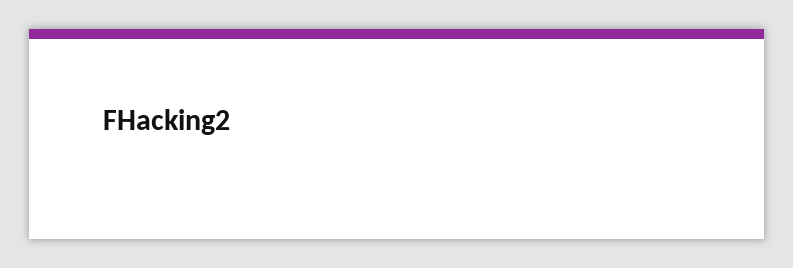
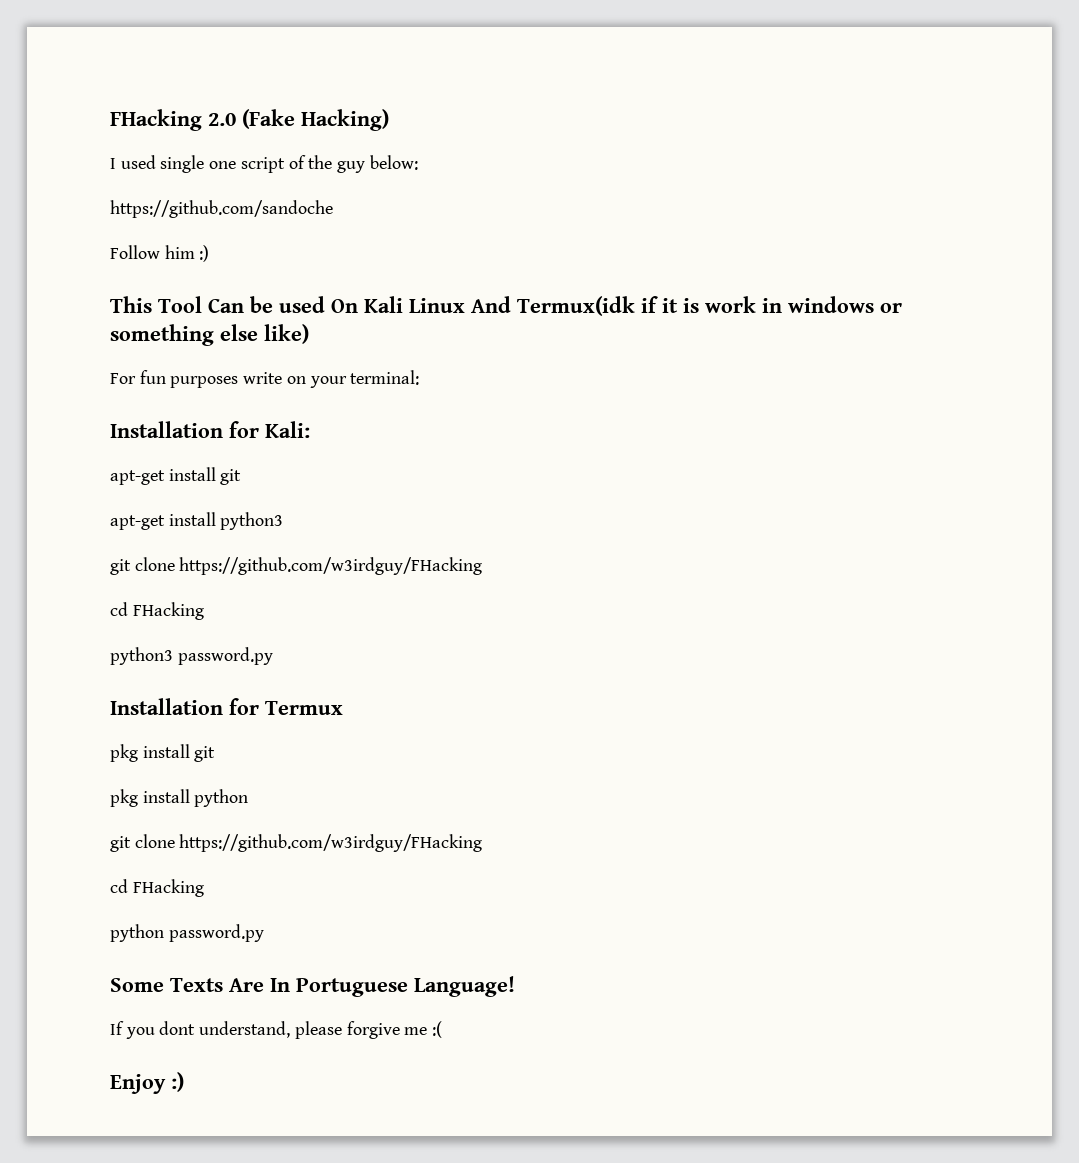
- FHacking2
+ FHacking 2.0 (Fake Hacking)
+ I used single one script of the guy below:
+ https://github.com/sandoche
+ Follow him :)
+ This Tool Can be used On Kali Linux And Termux(idk if it is work in windows or something else like)
+ For fun purposes write on your terminal:
+ Installation for Kali:
+ apt-get install git
+ apt-get install python3
+ git clone https://github.com/w3irdguy/FHacking
+ cd FHacking
+ python3 password.py
+ Installation for Termux
+ pkg install git
+ pkg install python
+ git clone https://github.com/w3irdguy/FHacking
+ cd FHacking
+ python password.py
+ Some Texts Are In Portuguese Language!
+ If you dont understand, please forgive me :(
+ Enjoy :)

